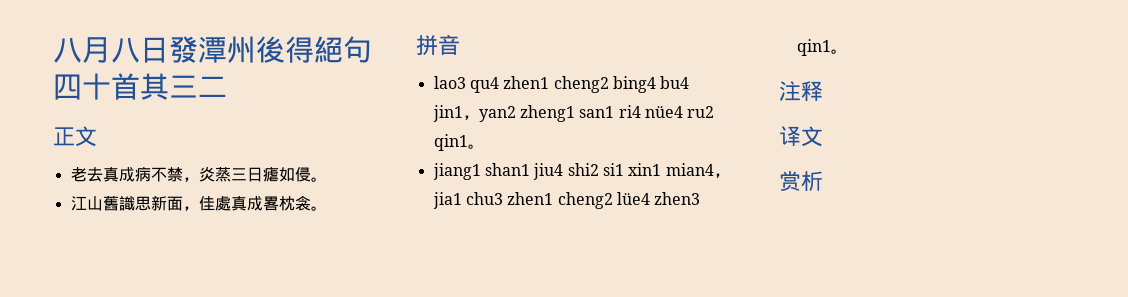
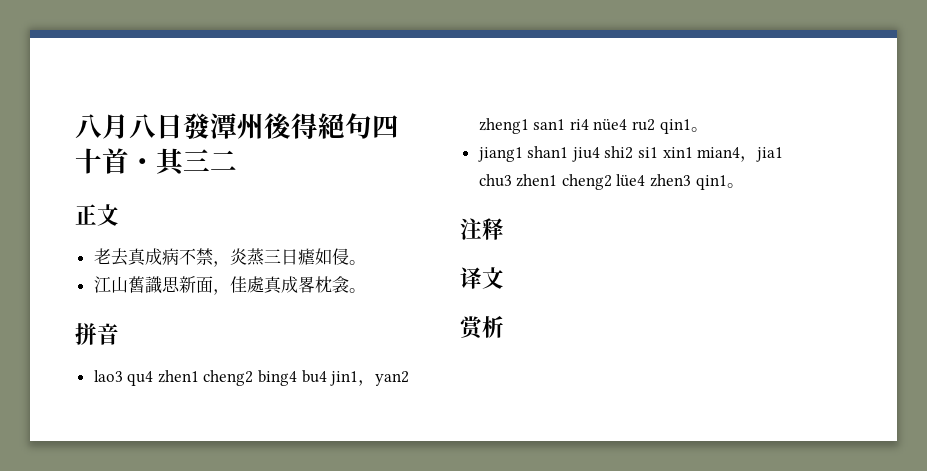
- 八月八日發潭州後得絕句四十首其三二
+ 八月八日發潭州後得絕句四十首・其三二

